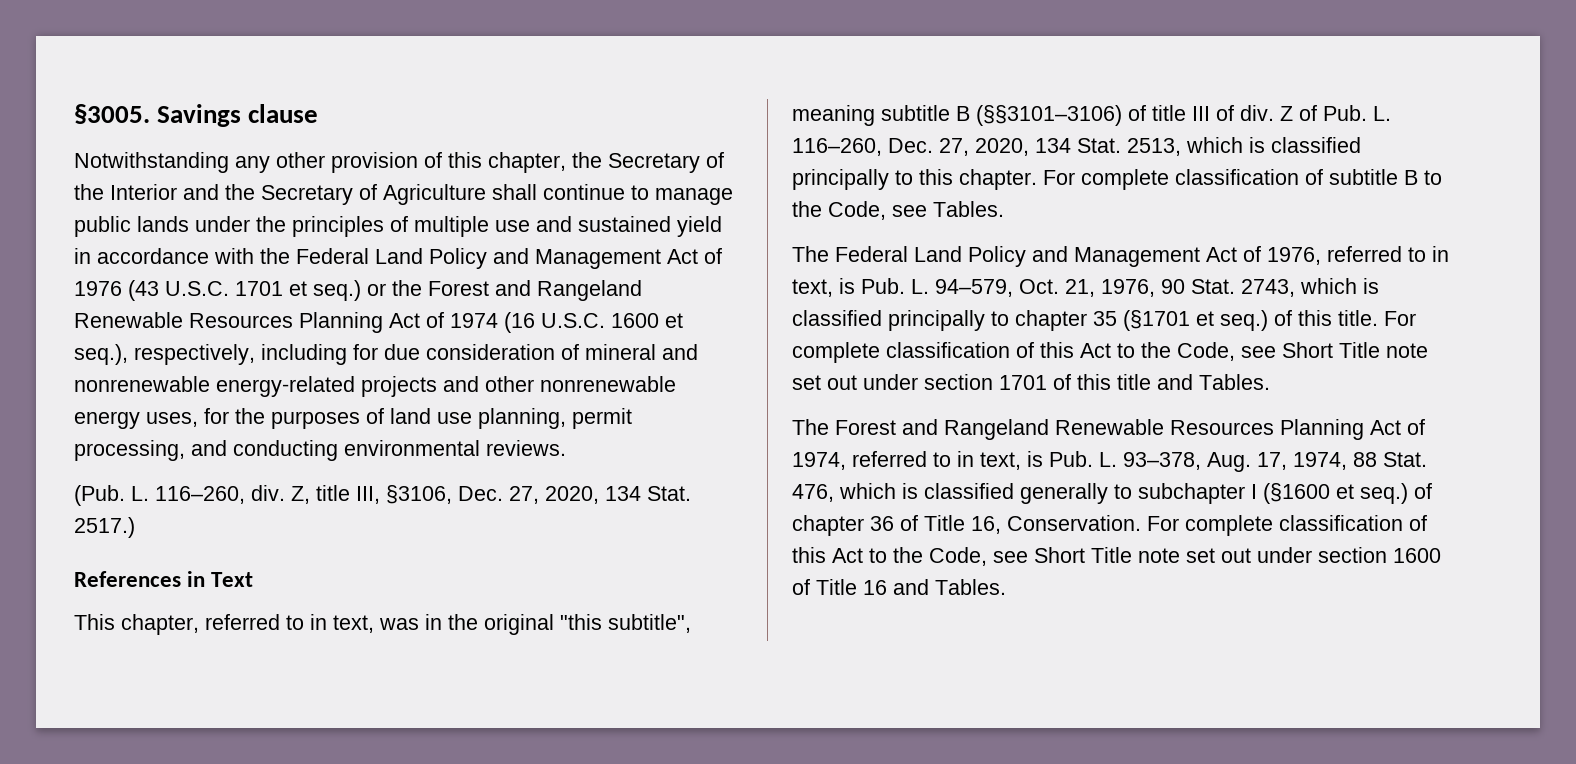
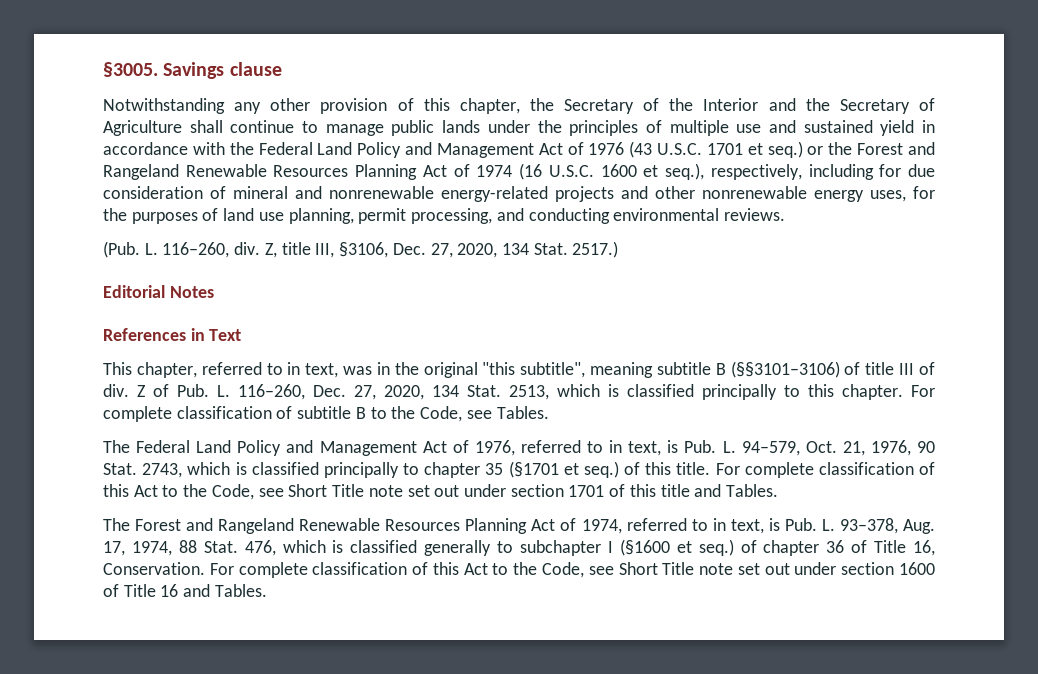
+ Editorial Notes

